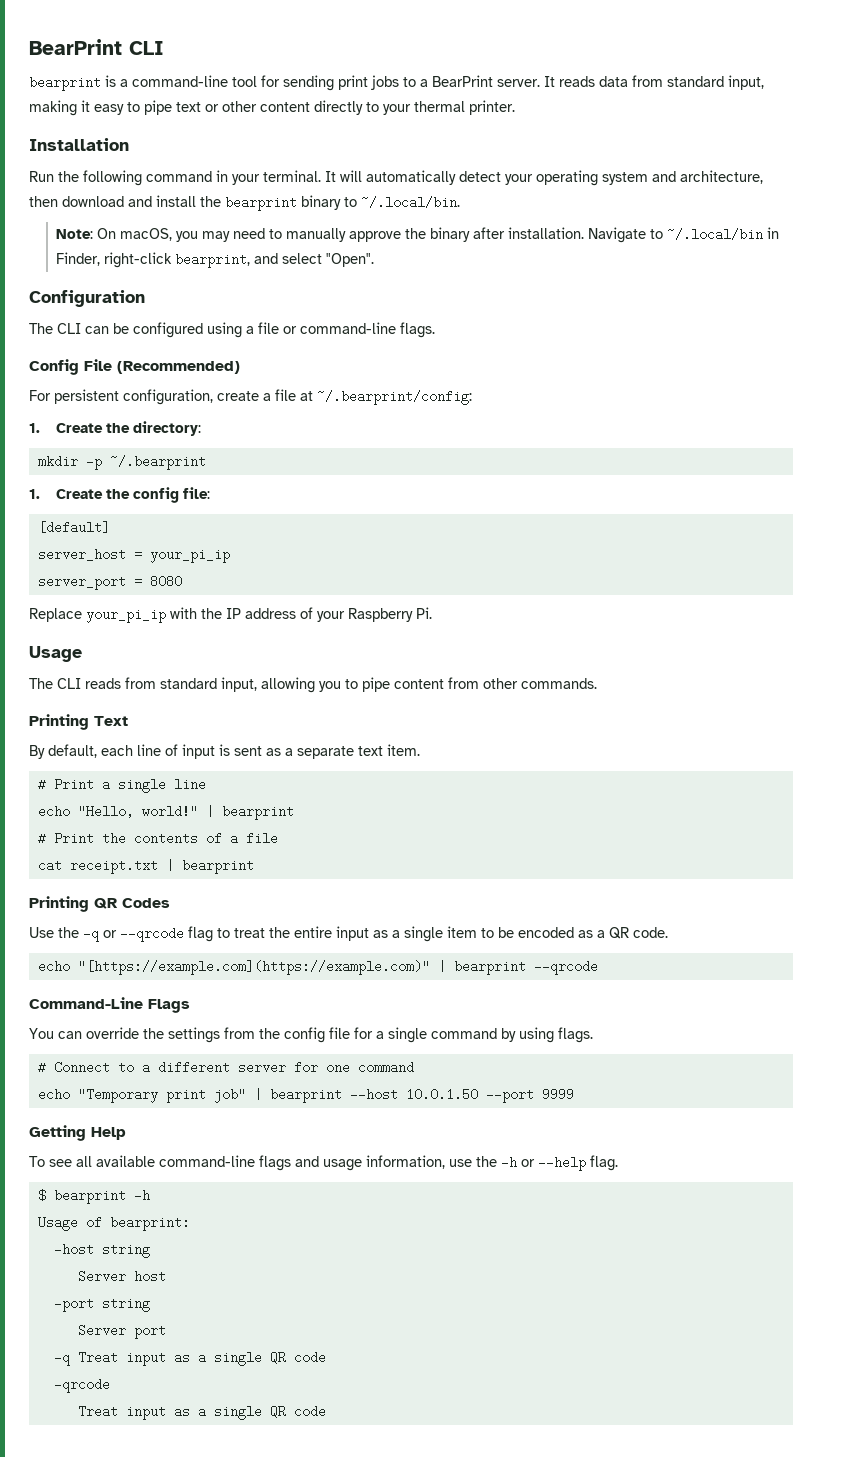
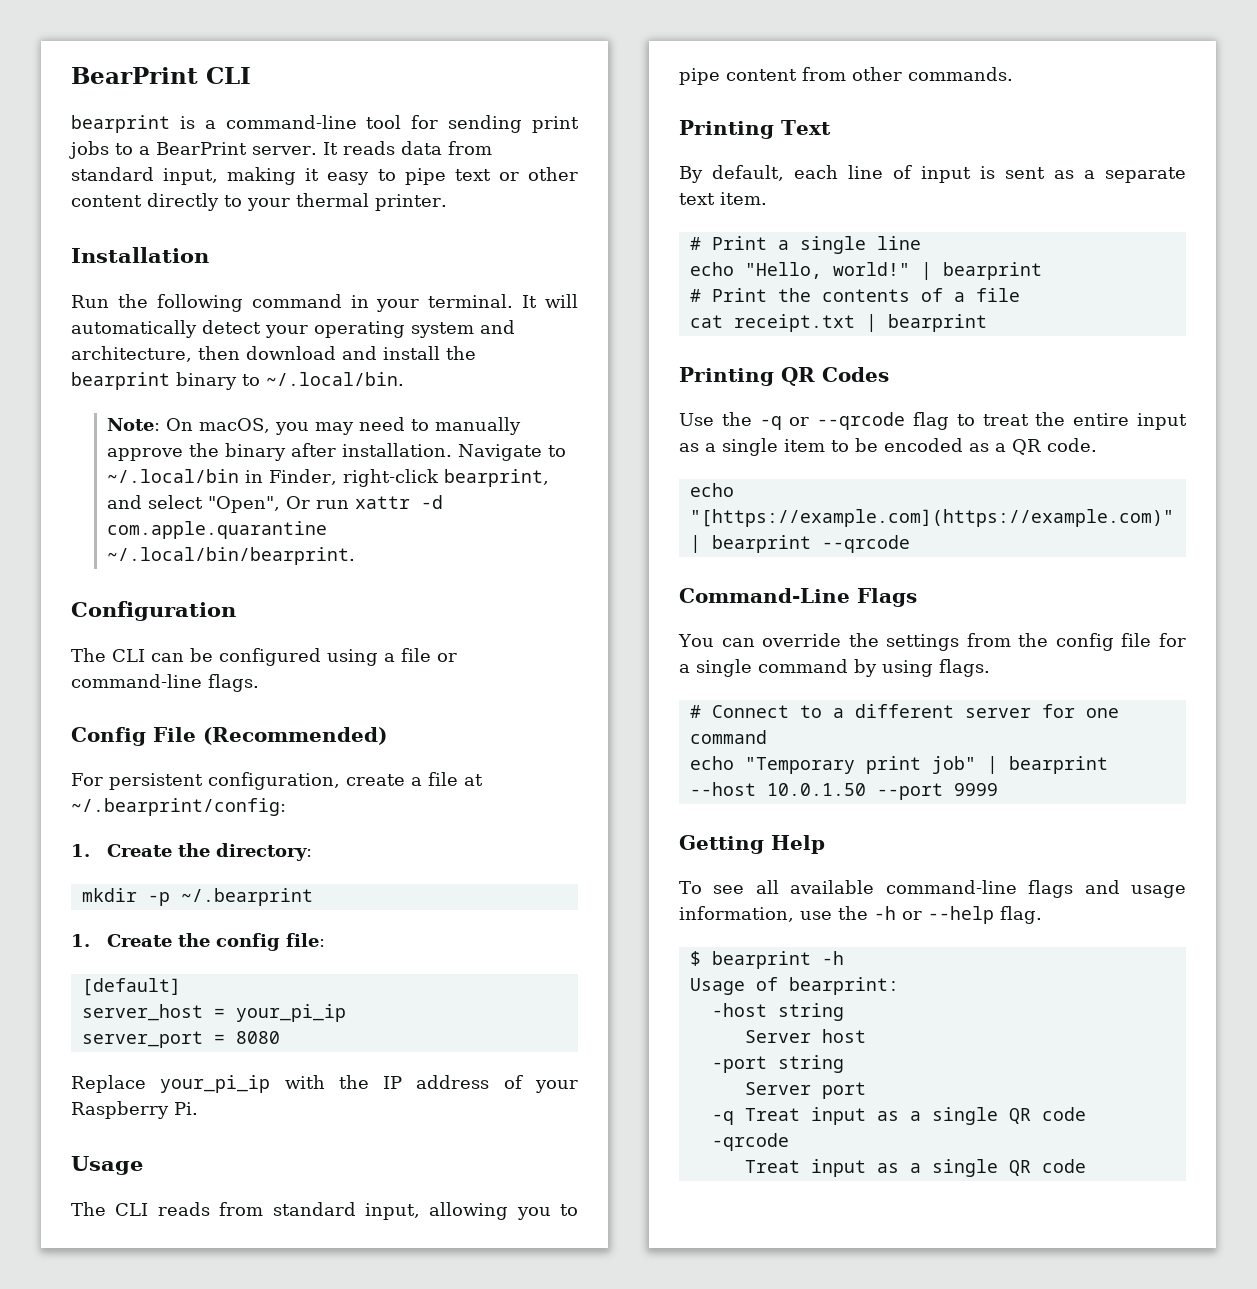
- Navigate to ~/.local/bin in Finder, right-click bearprint, and select "Open".
+ Navigate to ~/.local/bin in Finder, right-click bearprint, and select "Open", Or run xattr -d com.apple.quarantine ~/.local/bin/bearprint.

